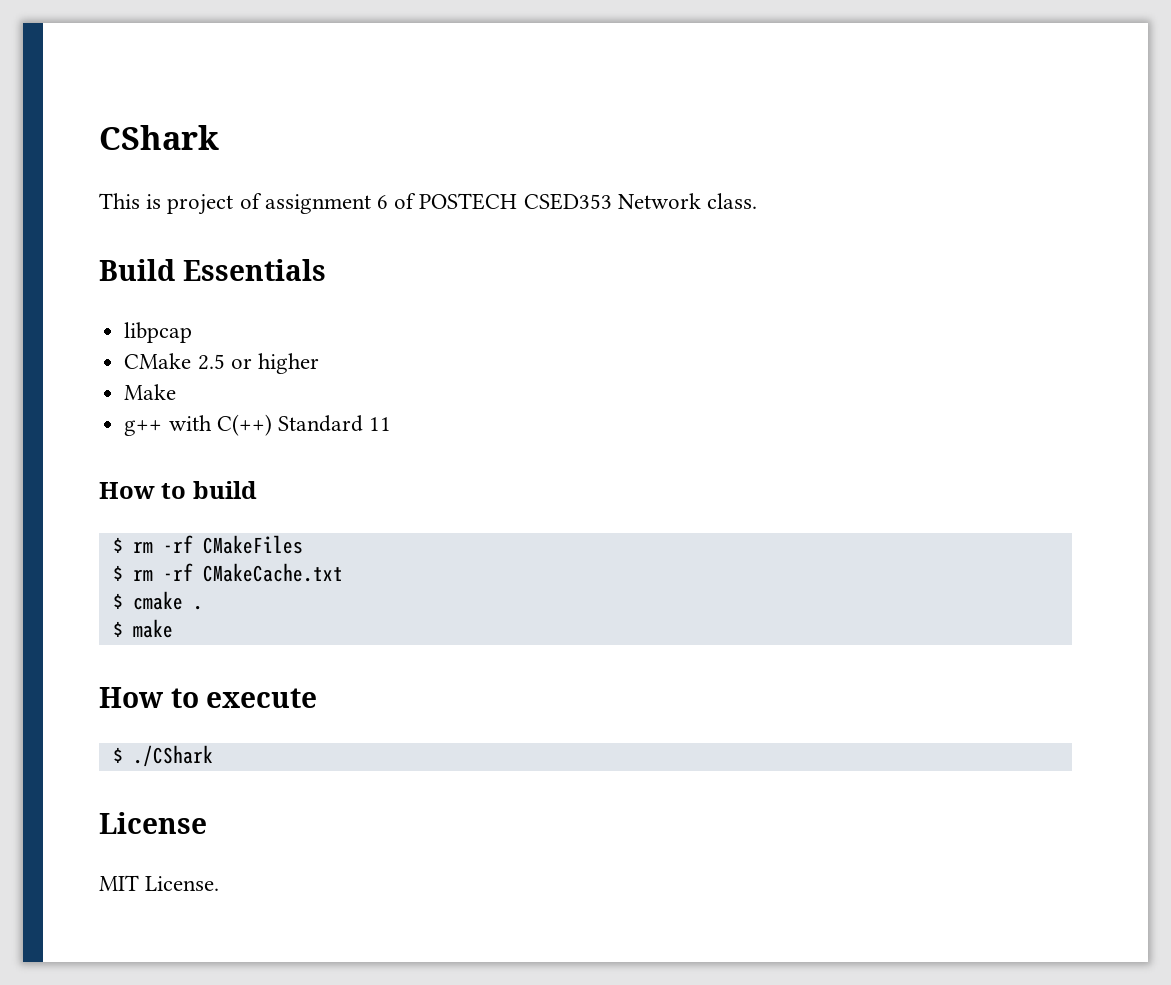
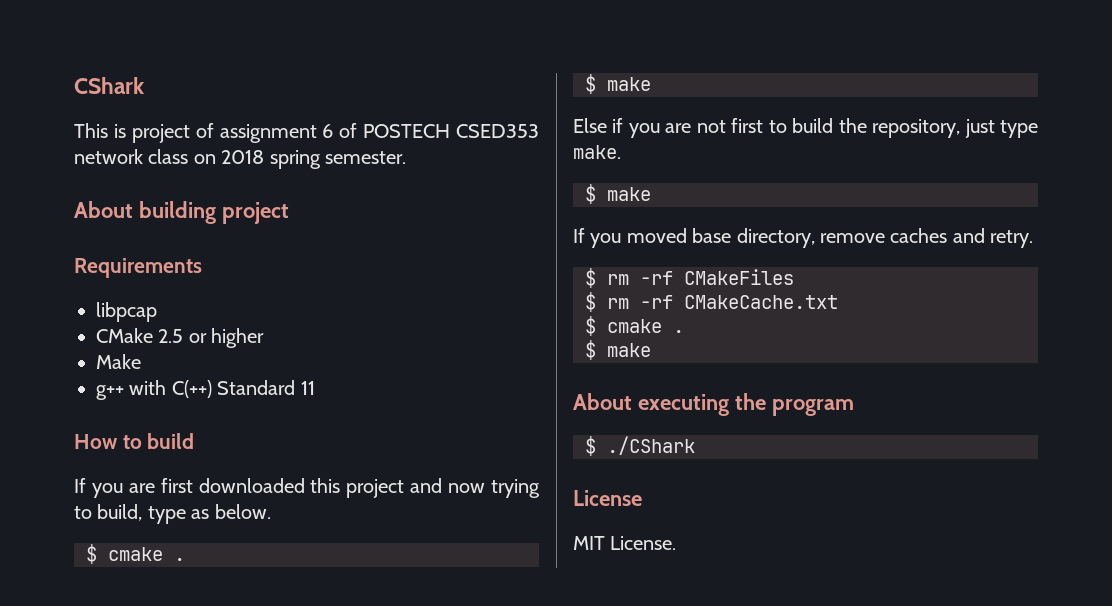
- This is project of assignment 6 of POSTECH CSED353 Network class.
- Build Essentials
+ This is project of assignment 6 of POSTECH CSED353 network class on 2018 spring semester.
+ About building project
+ Requirements
+ If you are first downloaded this project and now trying to build, type as below.
+ $ cmake .
+ $ make
+ Else if you are not first to build the repository, just type make.
+ $ make
+ If you moved base directory, remove caches and retry.
- How to execute
+ About executing the program

